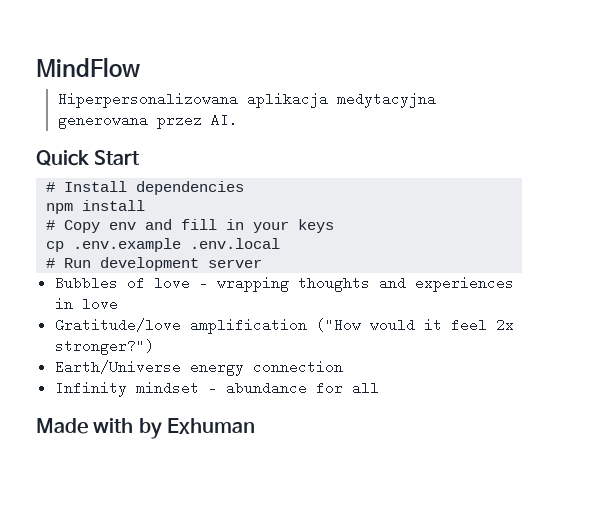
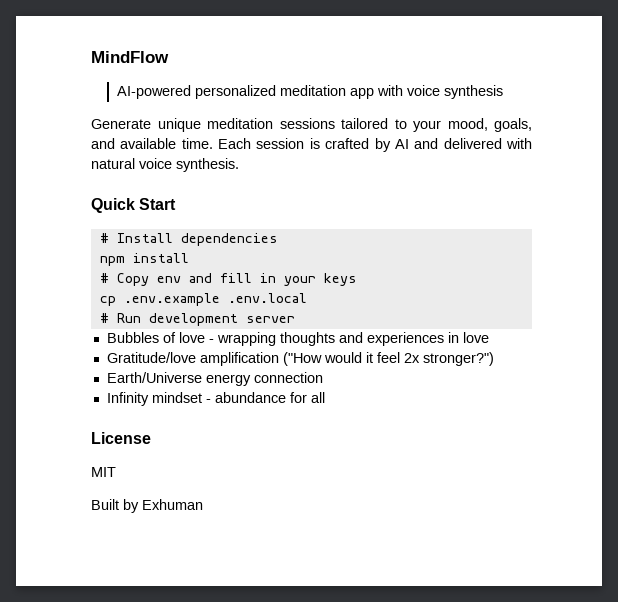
- Hiperpersonalizowana aplikacja medytacyjna generowana przez AI.
+ AI-powered personalized meditation app with voice synthesis
+ Generate unique meditation sessions tailored to your mood, goals, and available time. Each session is crafted by AI and delivered with natural voice synthesis.
- Made with by Exhuman
+ License
+ MIT
+ Built by Exhuman

